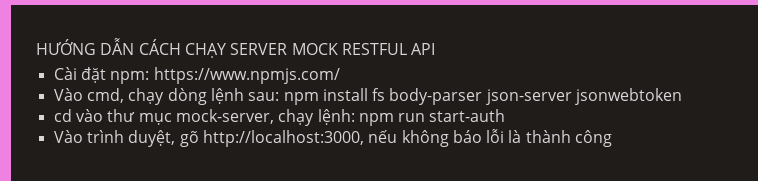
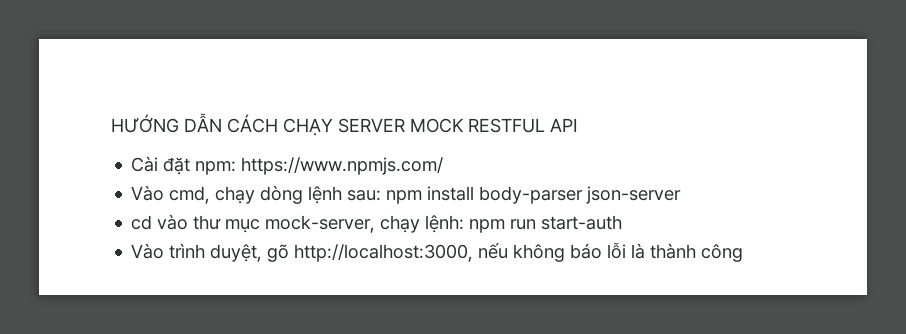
- Vào cmd, chạy dòng lệnh sau: npm install fs body-parser json-server jsonwebtoken
+ Vào cmd, chạy dòng lệnh sau: npm install body-parser json-server

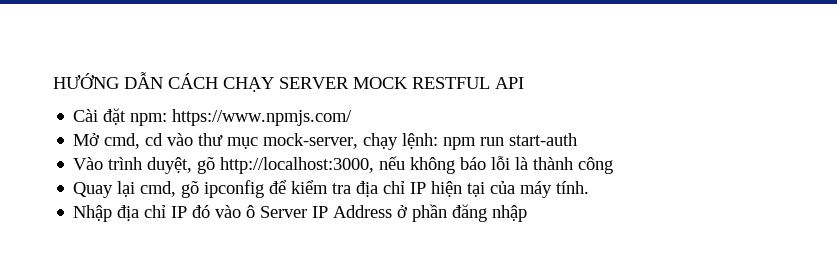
- Vào cmd, chạy dòng lệnh sau: npm install body-parser json-server
- cd vào thư mục mock-server, chạy lệnh: npm run start-auth
+ Mở cmd, cd vào thư mục mock-server, chạy lệnh: npm run start-auth
+ Quay lại cmd, gõ ipconfig để kiểm tra địa chỉ IP hiện tại của máy tính.
+ Nhập địa chỉ IP đó vào ô Server IP Address ở phần đăng nhập

